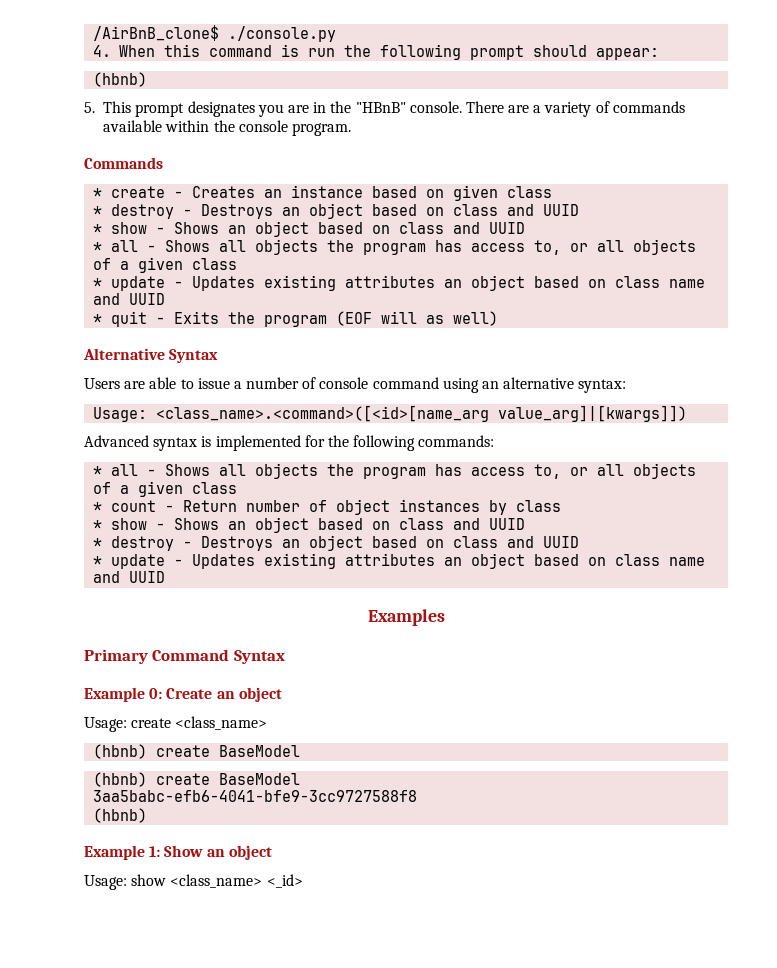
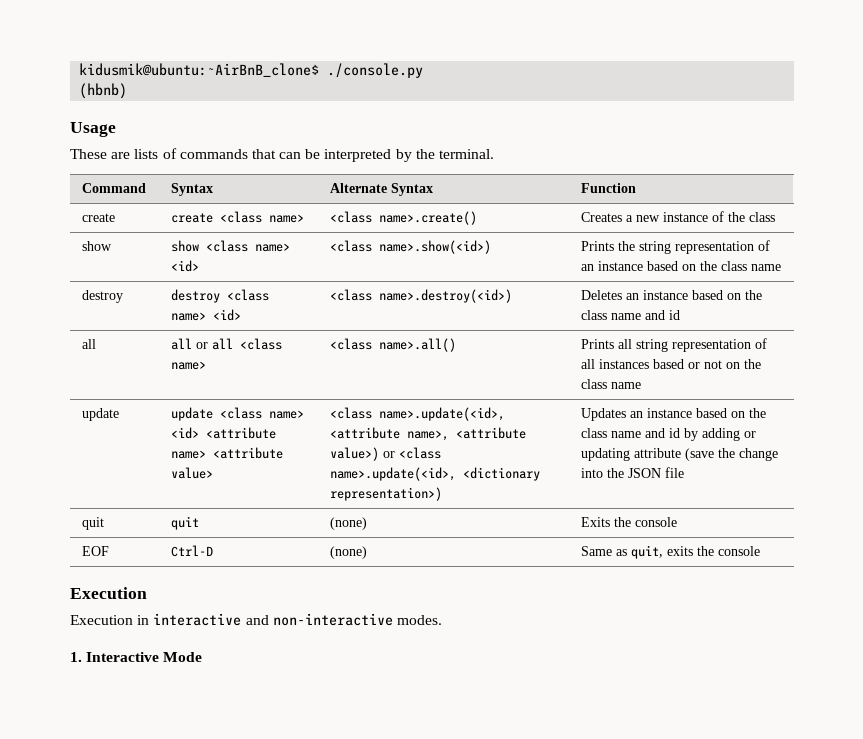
- /AirBnB_clone$ ./console.py
+ kidusmik@ubuntu:~AirBnB_clone$ ./console.py
- 4. When this command is run the following prompt should appear:
  (hbnb)
- 5. This prompt designates you are in the "HBnB" console. There are a variety of commands available within the console program.
- Commands
- * create - Creates an instance based on given class
- * destroy - Destroys an object based on class and UUID
- * show - Shows an object based on class and UUID
- * all - Shows all objects the program has access to, or all objects of a given class
- * update - Updates existing attributes an object based on class name and UUID
- * quit - Exits the program (EOF will as well)
- Alternative Syntax
- Users are able to issue a number of console command using an alternative syntax:
- Usage: <class_name>.<command>([<id>[name_arg value_arg]|[kwargs]])
- Advanced syntax is implemented for the following commands:
- * all - Shows all objects the program has access to, or all objects of a given class
- * count - Return number of object instances by class
- * show - Shows an object based on class and UUID
- * destroy - Destroys an object based on class and UUID
- * update - Updates existing attributes an object based on class name and UUID
- Examples
- Primary Command Syntax
- Example 0: Create an object
- Usage: create <class_name>
- (hbnb) create BaseModel
- (hbnb) create BaseModel
- 3aa5babc-efb6-4041-bfe9-3cc9727588f8
- (hbnb)
- Example 1: Show an object
- Usage: show <class_name> <_id>
+ Usage
+ These are lists of commands that can be interpreted by the terminal.
+ Command | Syntax | Alternate Syntax | Function
+ create | create <class name> | <class name>.create() | Creates a new instance of the class
+ show | show <class name> <id> | <class name>.show(<id>) | Prints the string representation of an instance based on the class name
+ destroy | destroy <class name> <id> | <class name>.destroy(<id>) | Deletes an instance based on the class name and id
+ all | all or all <class name> | <class name>.all() | Prints all string representation of all instances based or not on the class name
+ update | update <class name> <id> <attribute name> <attribute value> | <class name>.update(<id>, <attribute name>, <attribute value>) or <class name>.update(<id>, <dictionary representation>) | Updates an instance based on the class name and id by adding or updating attribute (save the change into the JSON file
+ quit | quit | (none) | Exits the console
+ EOF | Ctrl-D | (none) | Same as quit, exits the console
+ Execution
+ Execution in interactive and non-interactive modes.
+ 1. Interactive Mode

